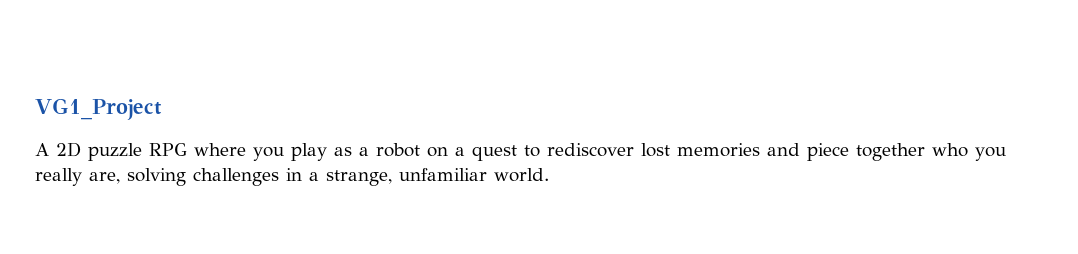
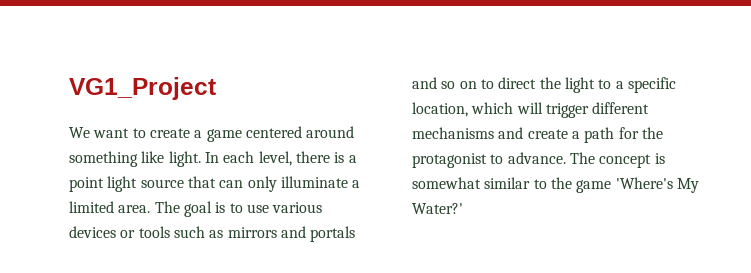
- A 2D puzzle RPG where you play as a robot on a quest to rediscover lost memories and piece together who you really are, solving challenges in a strange, unfamiliar world.
+ We want to create a game centered around something like light. In each level, there is a point light source that can only illuminate a limited area. The goal is to use various devices or tools such as mirrors and portals and so on to direct the light to a specific location, which will trigger different mechanisms and create a path for the protagonist to advance. The concept is somewhat similar to the game 'Where's My Water?'

